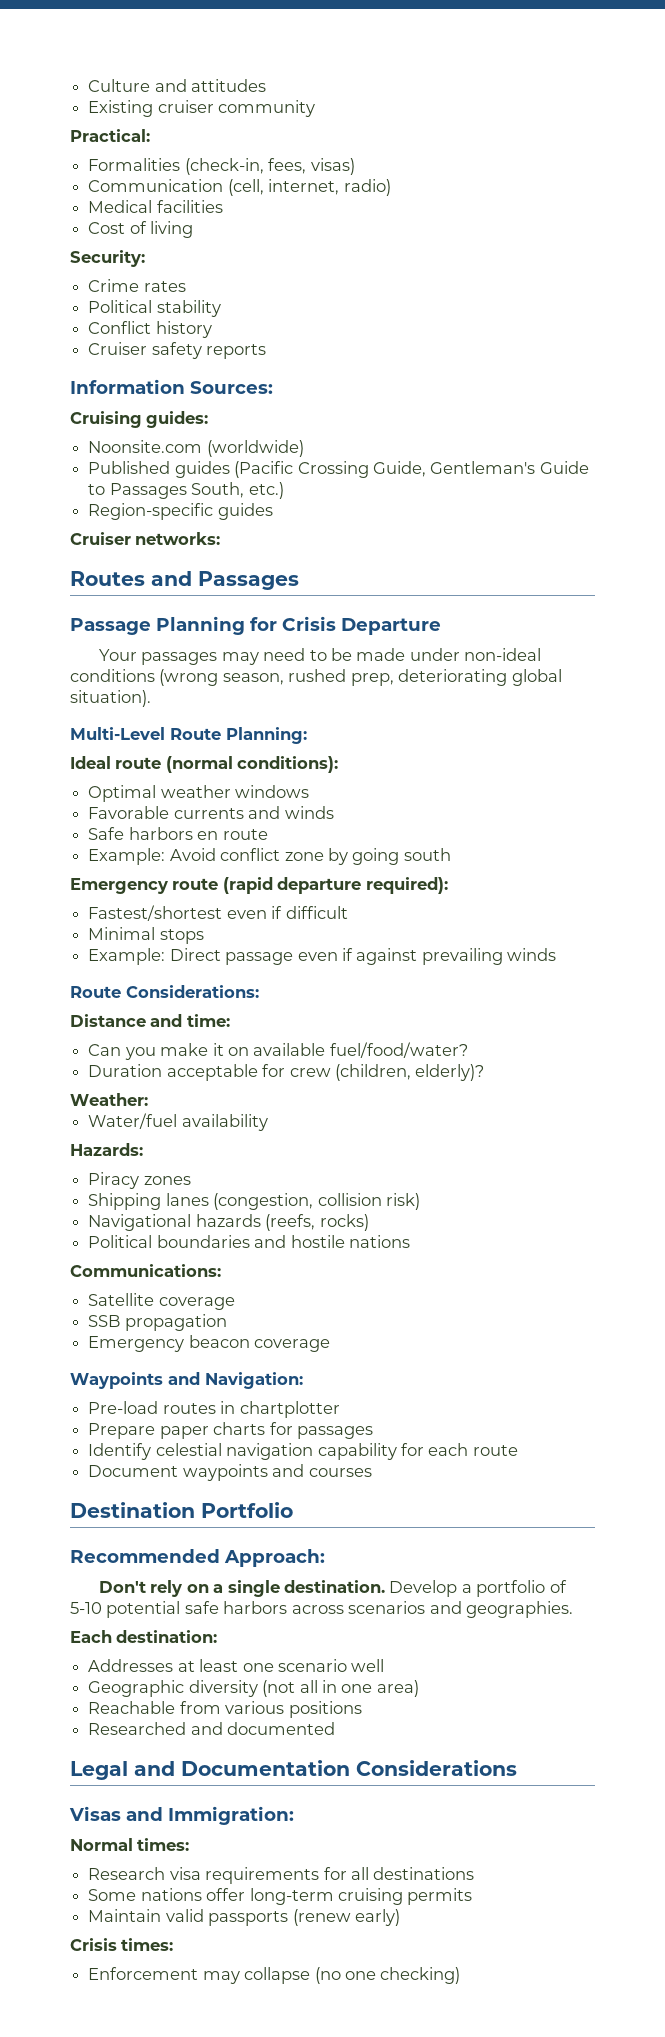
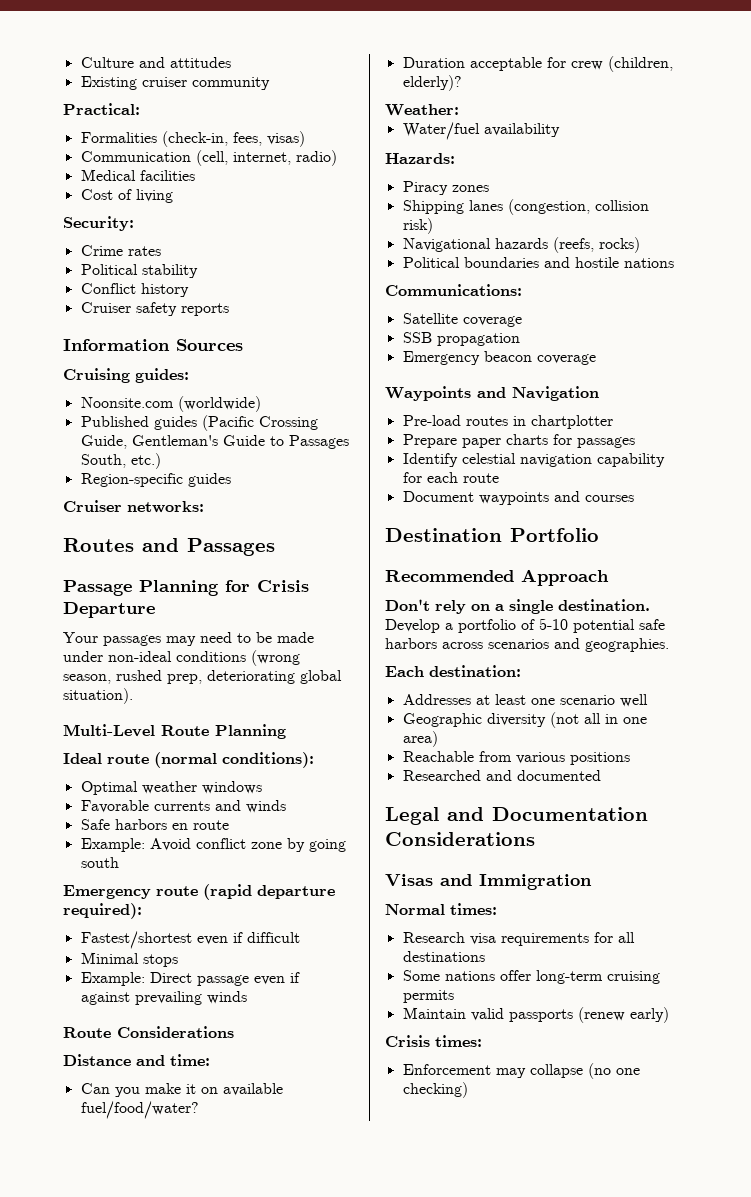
- Information Sources:
+ Information Sources
- Multi-Level Route Planning:
+ Multi-Level Route Planning
- Route Considerations:
+ Route Considerations
- Waypoints and Navigation:
+ Waypoints and Navigation
- Recommended Approach:
+ Recommended Approach
- Visas and Immigration:
+ Visas and Immigration

